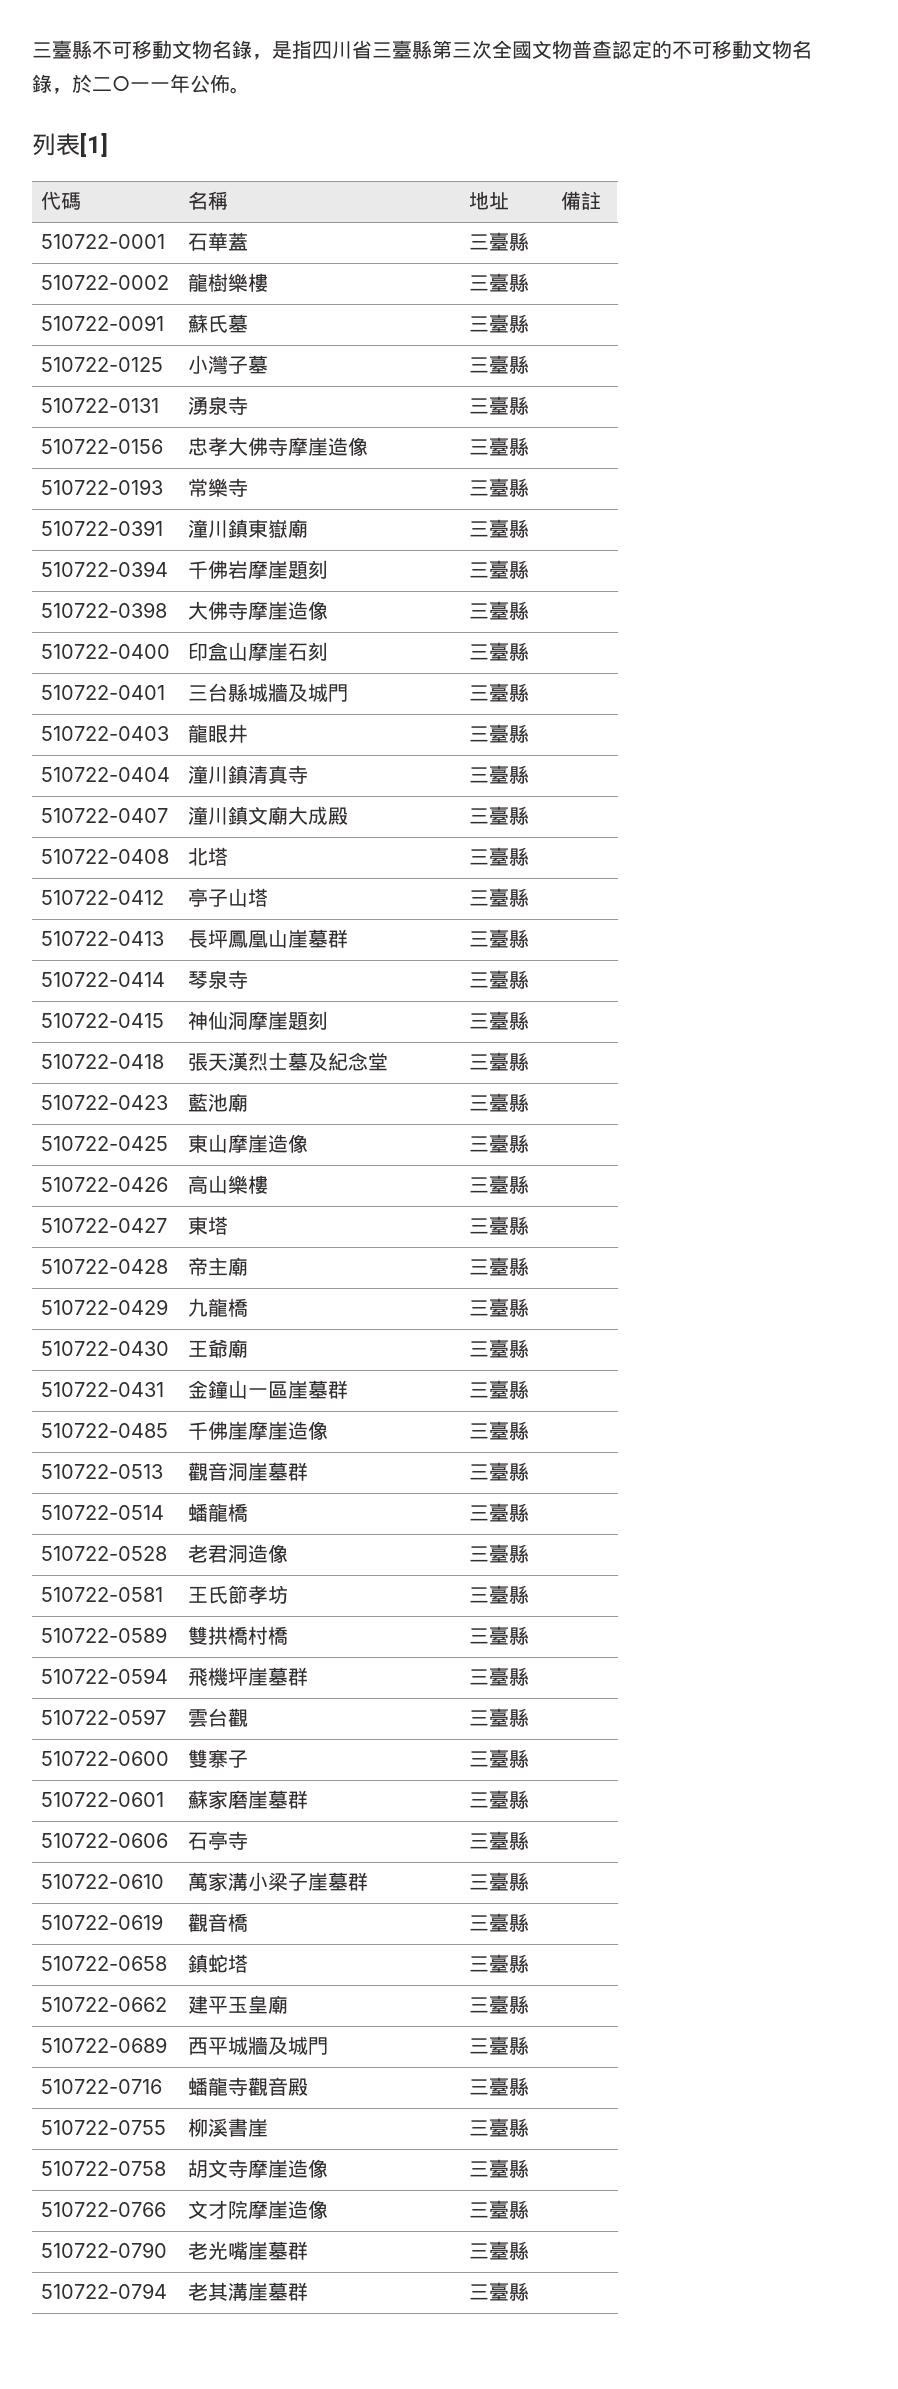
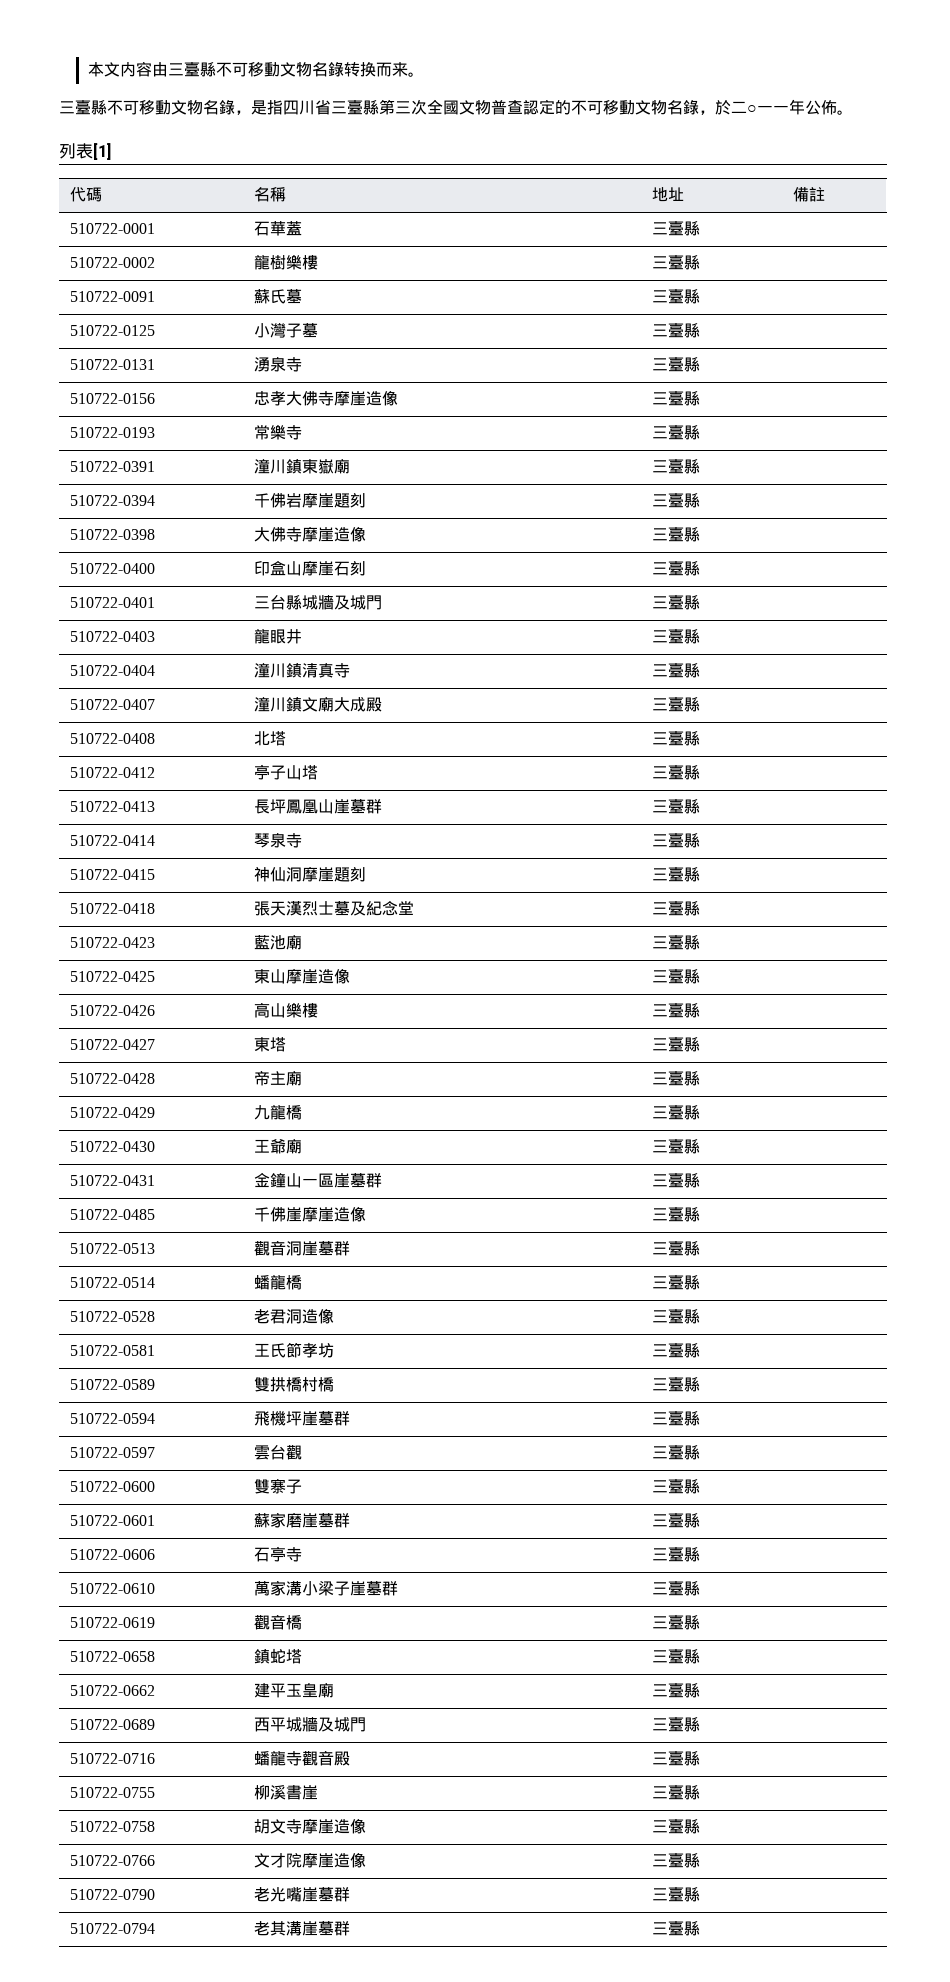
+ 本文内容由三臺縣不可移動文物名錄转换而来。

